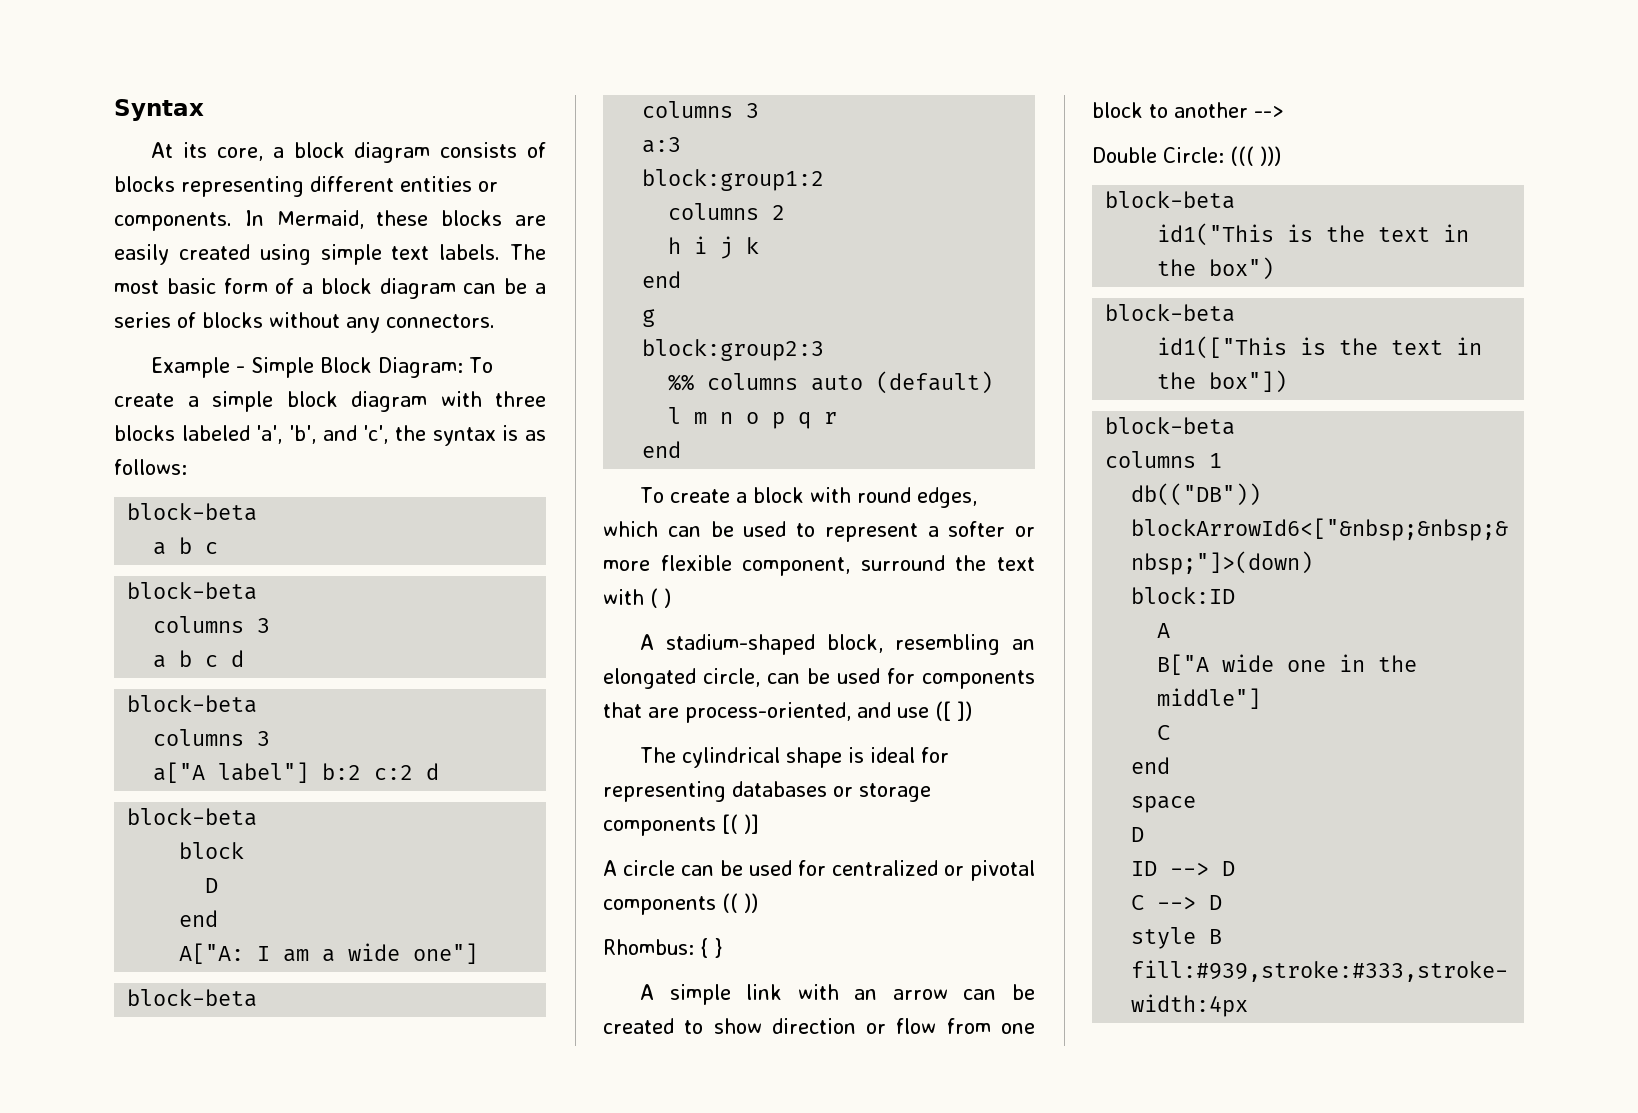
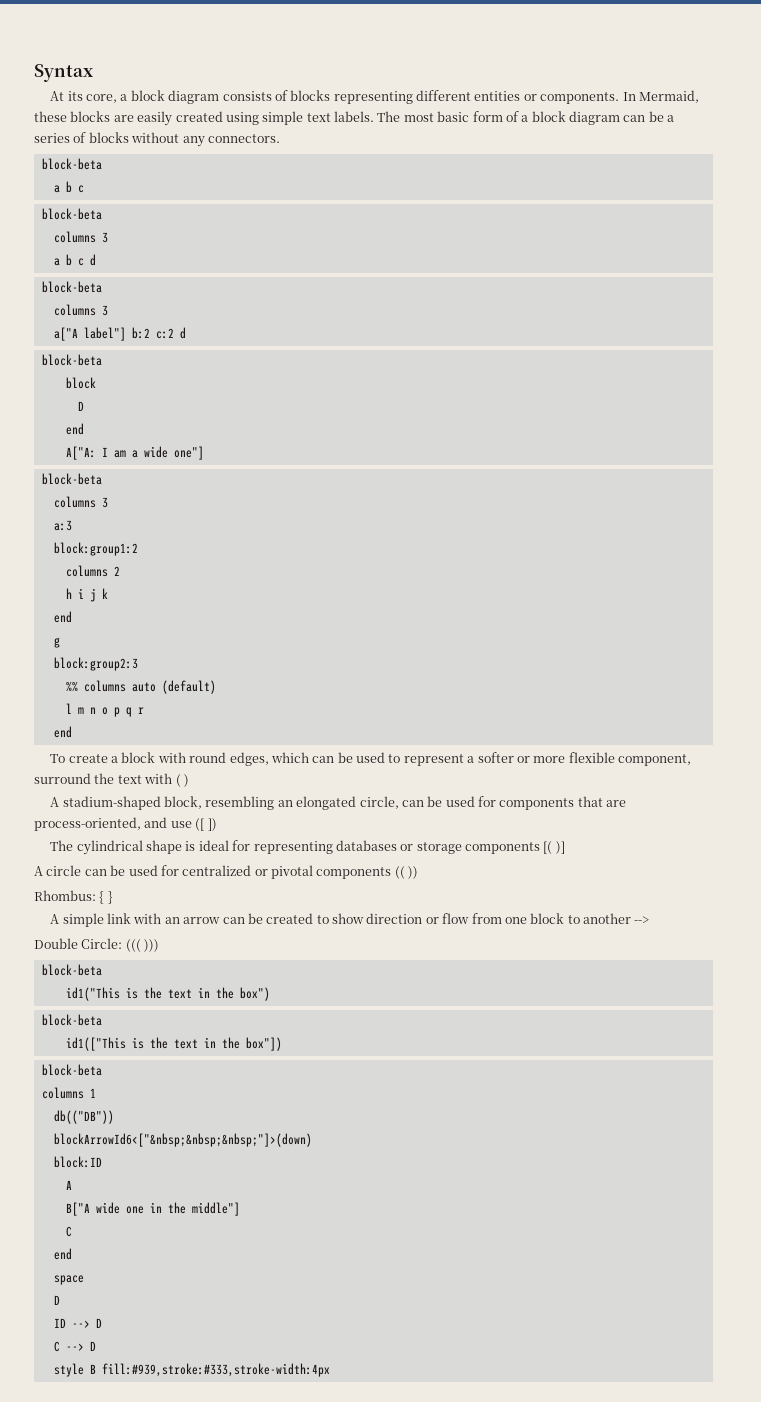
- Example - Simple Block Diagram: To create a simple block diagram with three blocks labeled 'a', 'b', and 'c', the syntax is as follows:

